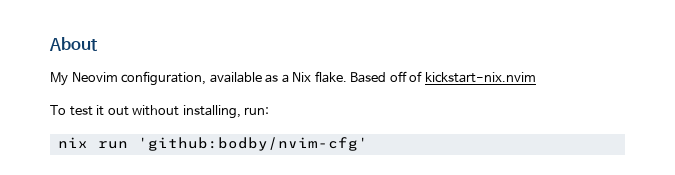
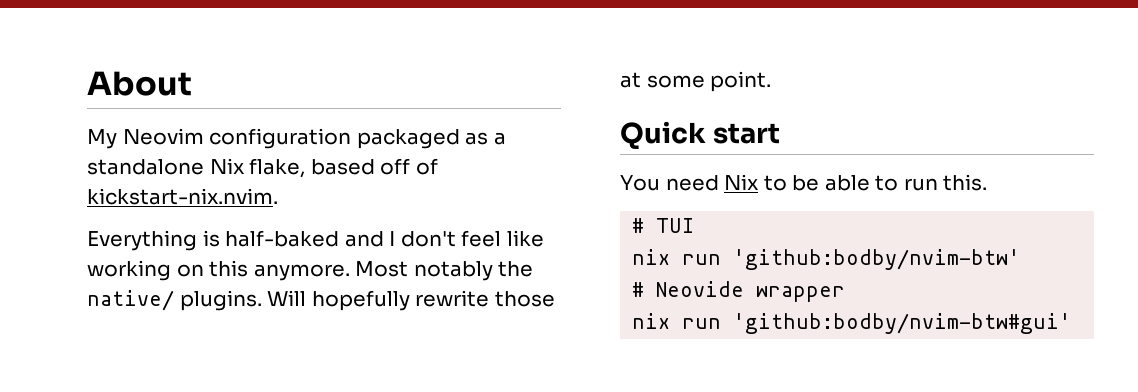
- My Neovim configuration, available as a Nix flake. Based off of kickstart-nix.nvim
- To test it out without installing, run:
- nix run 'github:bodby/nvim-cfg'
+ My Neovim configuration packaged as a standalone Nix flake, based off of kickstart-nix.nvim.
+ Everything is half-baked and I don't feel like working on this anymore. Most notably the native/ plugins. Will hopefully rewrite those at some point.
+ Quick start
+ You need Nix to be able to run this.
+ # TUI
+ nix run 'github:bodby/nvim-btw'
+ # Neovide wrapper
+ nix run 'github:bodby/nvim-btw#gui'

